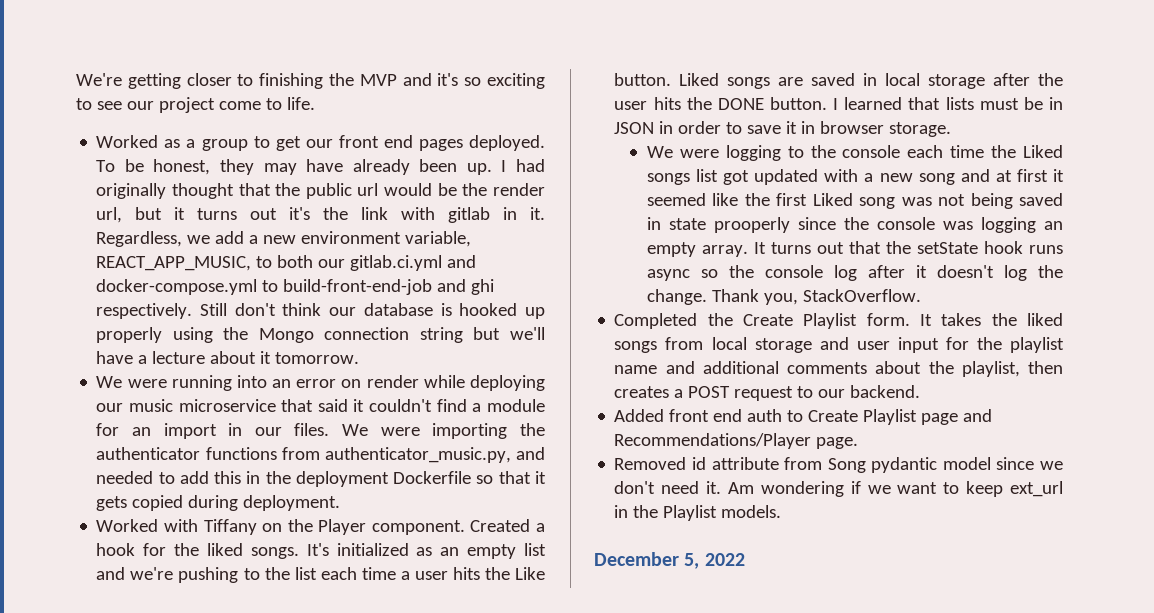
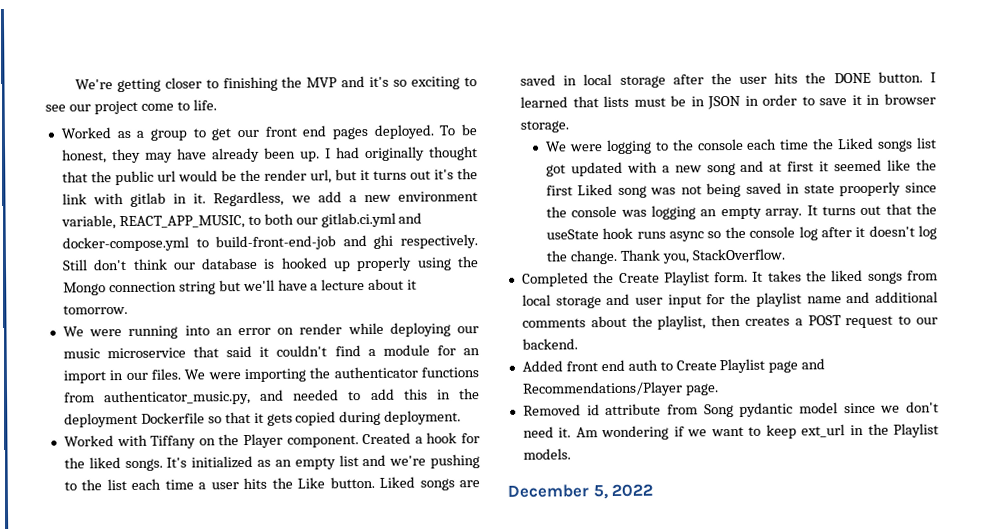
- It turns out that the setState hook runs async so the console log after it doesn't log the change.
+ It turns out that the useState hook runs async so the console log after it doesn't log the change.

